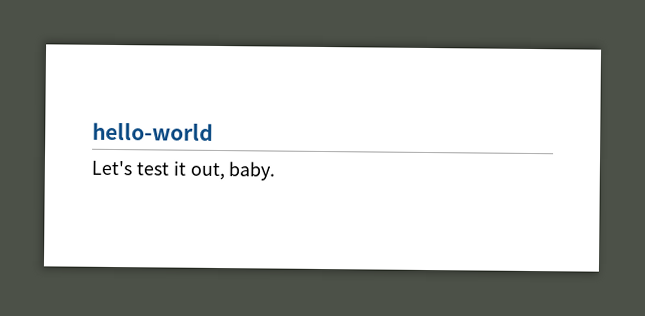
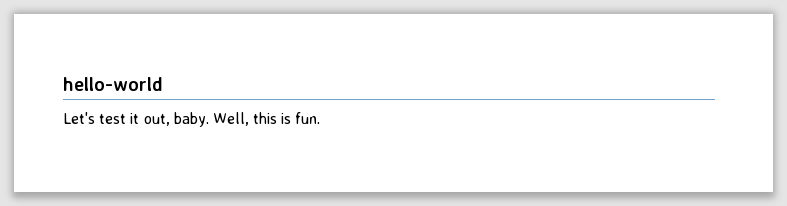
+ Well, this is fun.

